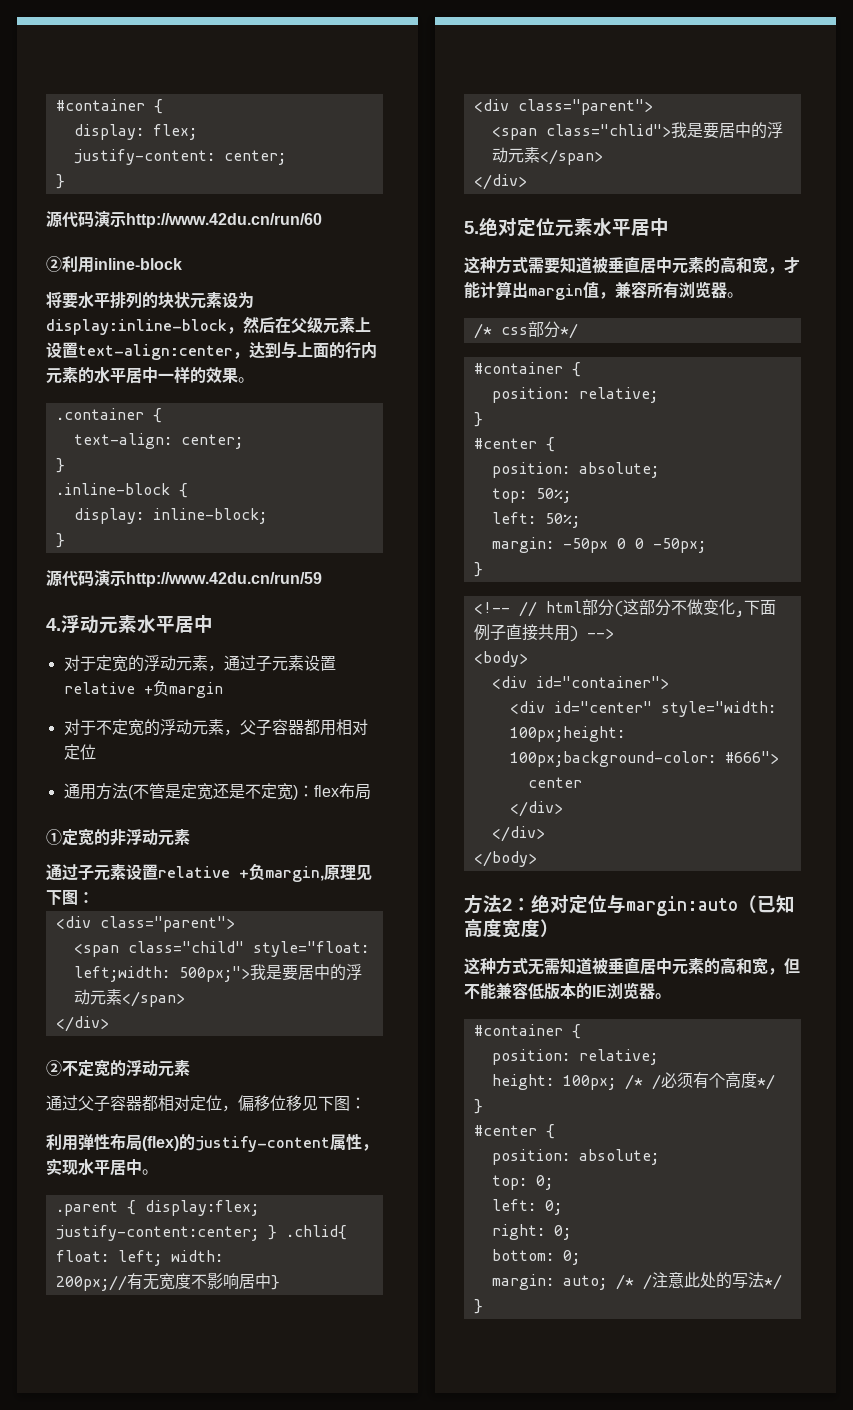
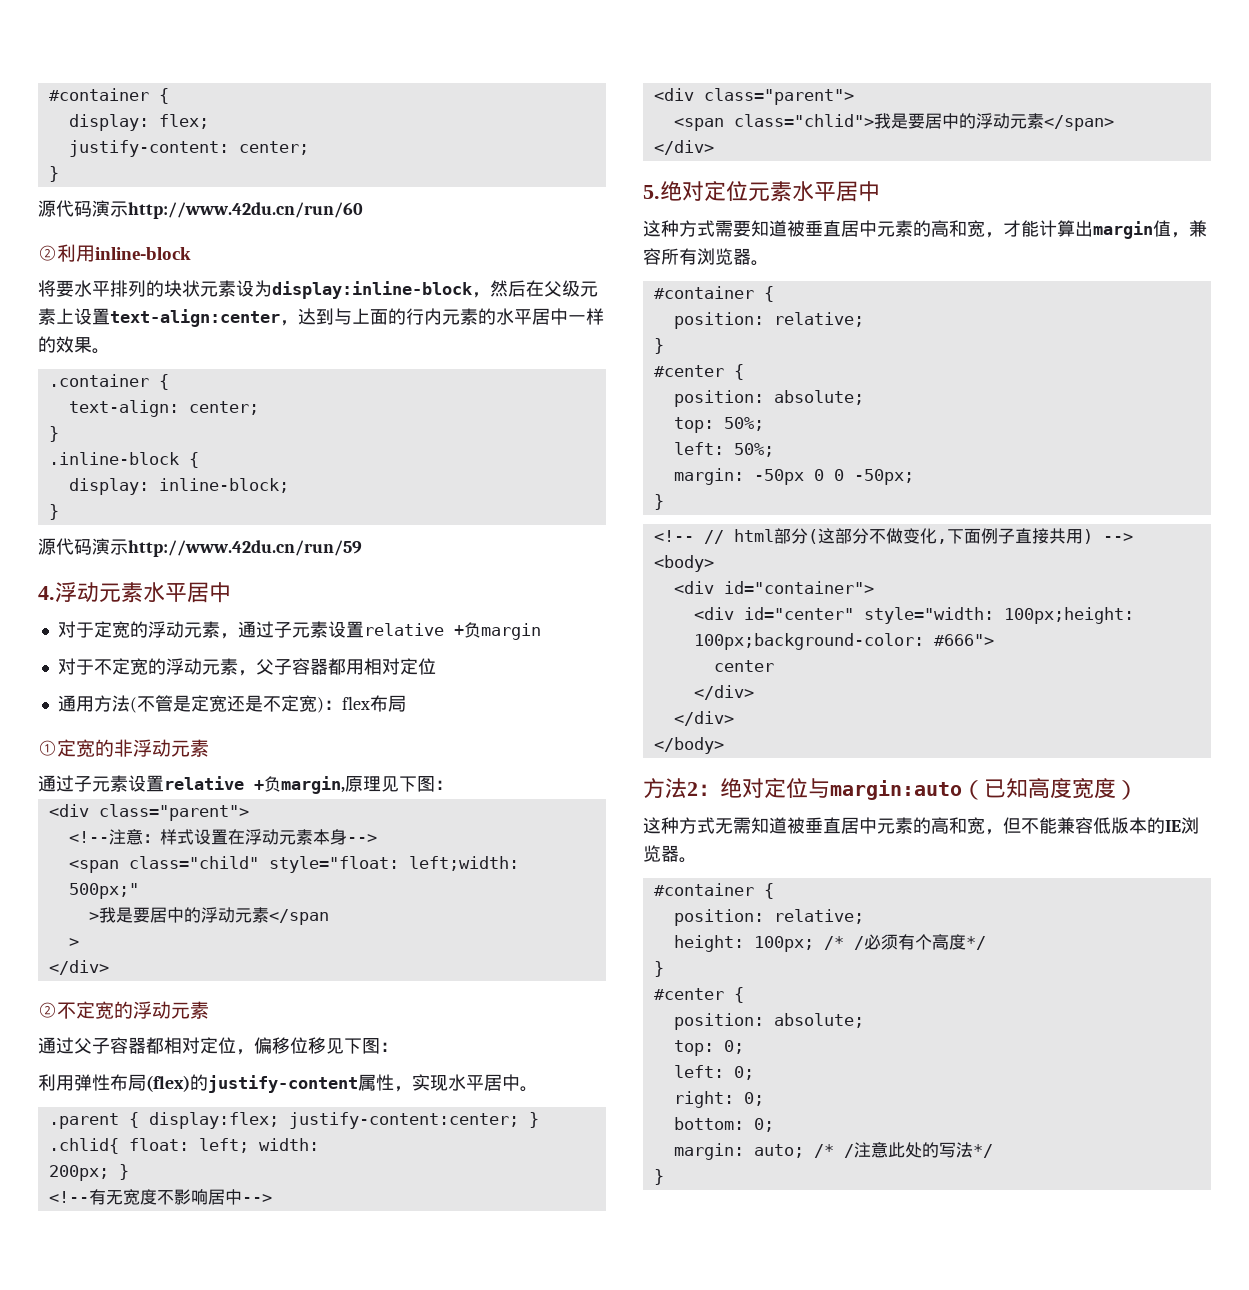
+ <!--注意：样式设置在浮动元素本身-->
- <span class="child" style="float: left;width: 500px;">我是要居中的浮动元素</span>
+ <span class="child" style="float: left;width: 500px;"
+ >我是要居中的浮动元素</span
+ >
- 200px;//有无宽度不影响居中}
+ 200px; }
+ <!--有无宽度不影响居中-->
- /* css部分*/

